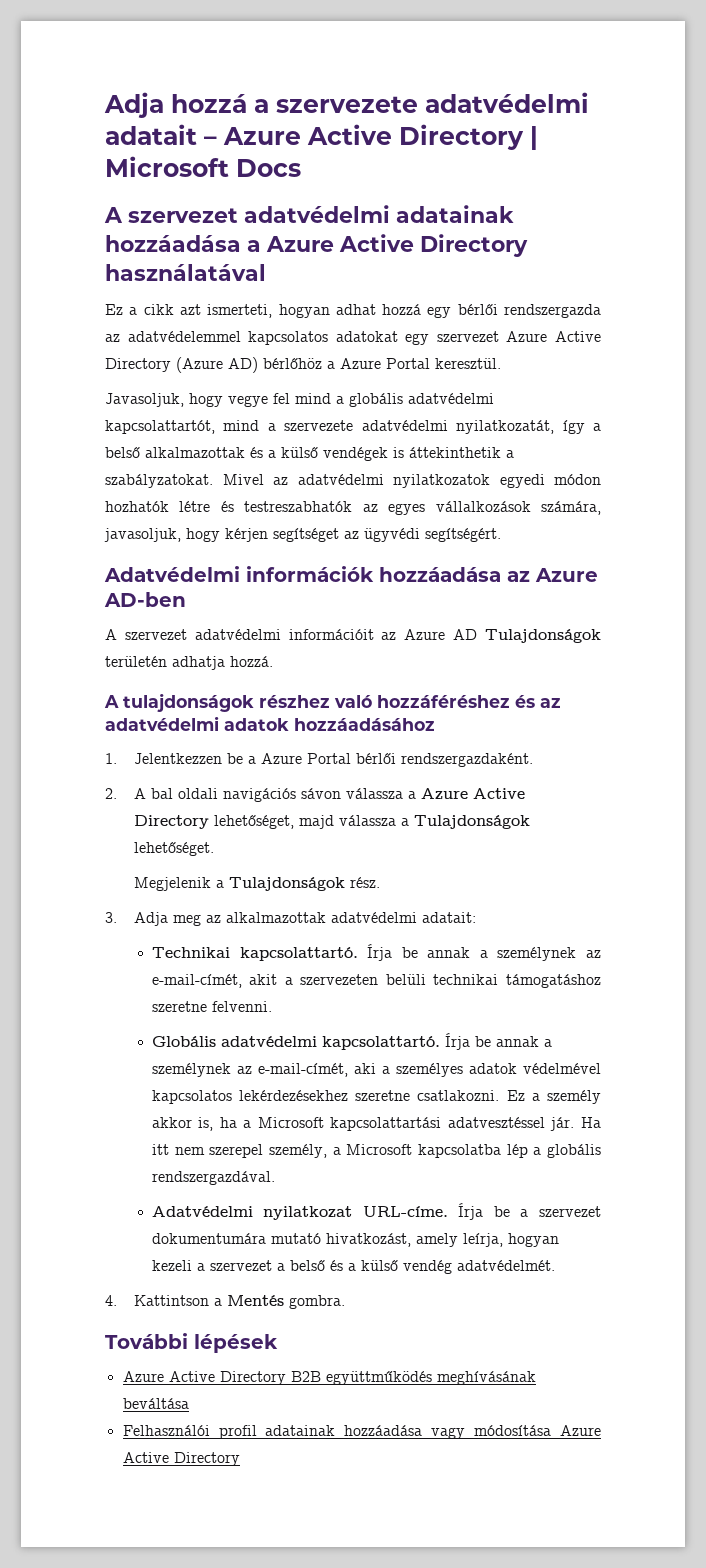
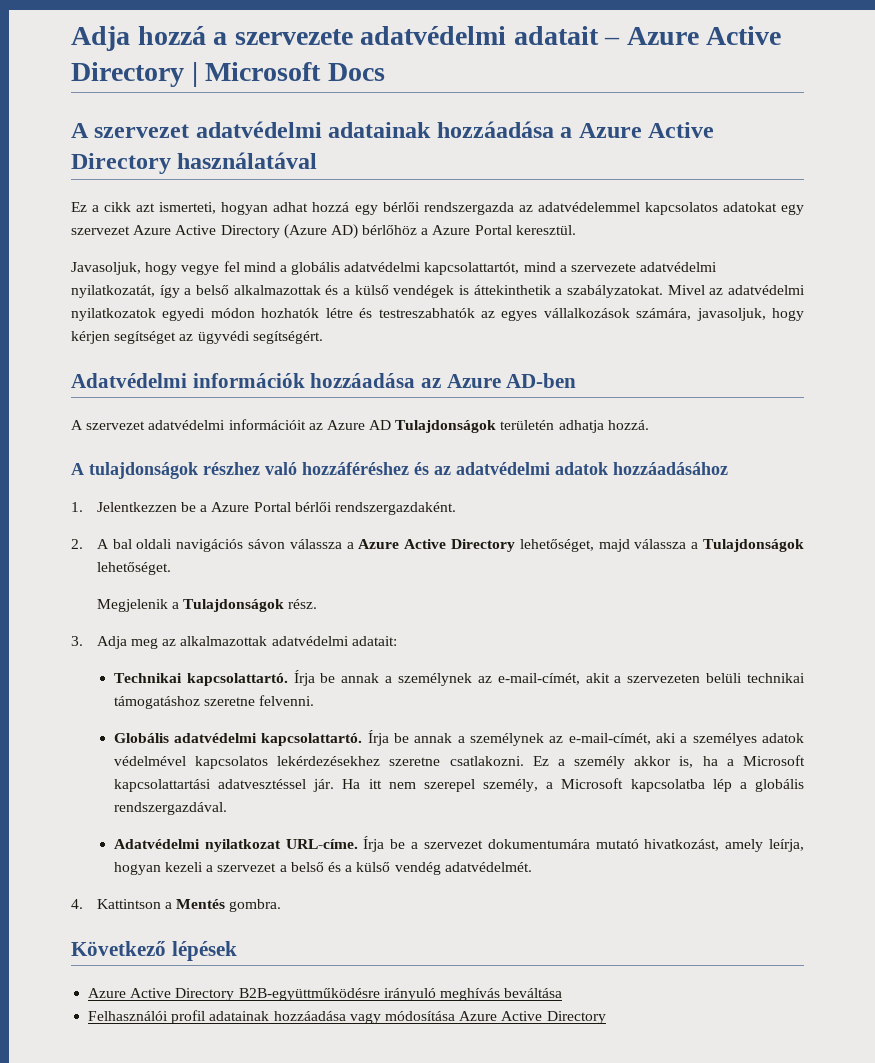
- További lépések
+ Következő lépések
- Azure Active Directory B2B együttműködés meghívásának beváltása
+ Azure Active Directory B2B-együttműködésre irányuló meghívás beváltása

